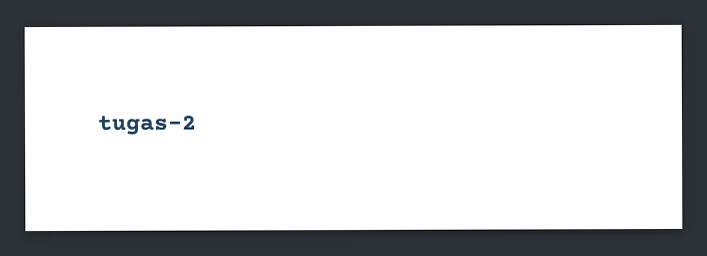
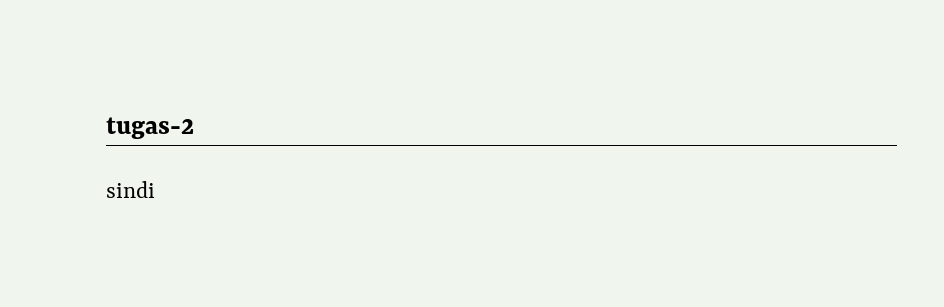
+ sindi

